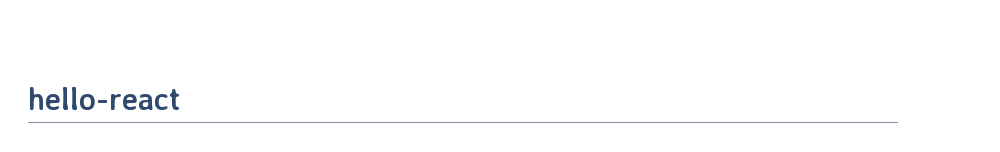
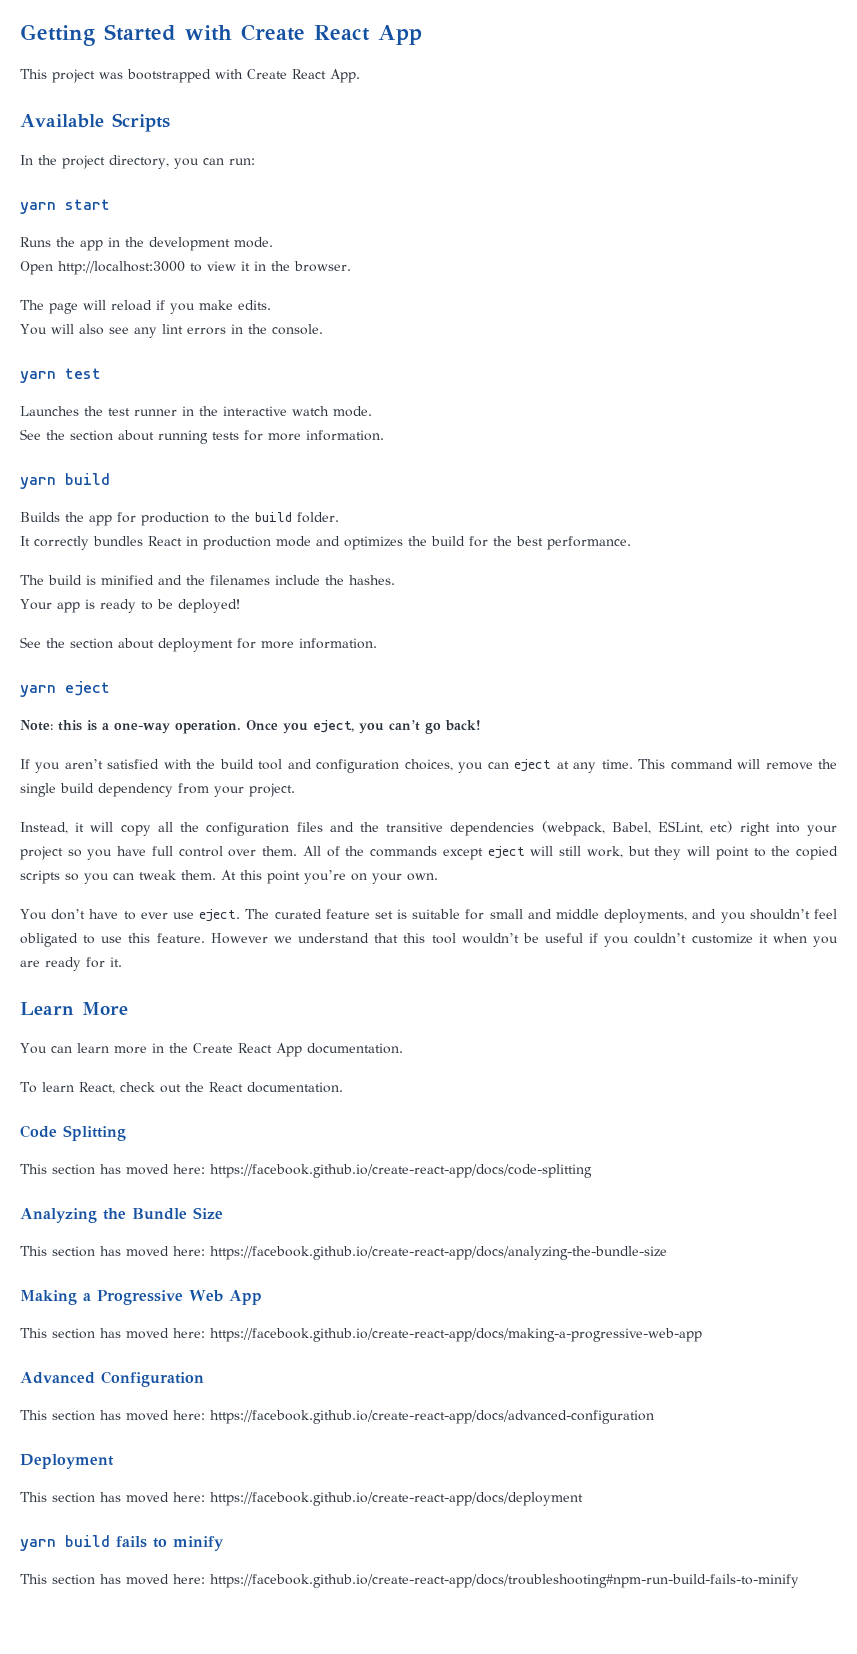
- hello-react
+ Getting Started with Create React App
+ This project was bootstrapped with Create React App.
+ Available Scripts
+ In the project directory, you can run:
+ yarn start
+ Runs the app in the development mode.
+ Open http://localhost:3000 to view it in the browser.
+ The page will reload if you make edits.
+ You will also see any lint errors in the console.
+ yarn test
+ Launches the test runner in the interactive watch mode.
+ See the section about running tests for more information.
+ yarn build
+ Builds the app for production to the build folder.
+ It correctly bundles React in production mode and optimizes the build for the best performance.
+ The build is minified and the filenames include the hashes.
+ Your app is ready to be deployed!
+ See the section about deployment for more information.
+ yarn eject
+ Note: this is a one-way operation. Once you eject, you can’t go back!
+ If you aren’t satisfied with the build tool and configuration choices, you can eject at any time. This command will remove the single build dependency from your project.
+ Instead, it will copy all the configuration files and the transitive dependencies (webpack, Babel, ESLint, etc) right into your project so you have full control over them. All of the commands except eject will still work, but they will point to the copied scripts so you can tweak them. At this point you’re on your own.
+ You don’t have to ever use eject. The curated feature set is suitable for small and middle deployments, and you shouldn’t feel obligated to use this feature. However we understand that this tool wouldn’t be useful if you couldn’t customize it when you are ready for it.
+ Learn More
+ You can learn more in the Create React App documentation.
+ To learn React, check out the React documentation.
+ Code Splitting
+ This section has moved here: https://facebook.github.io/create-react-app/docs/code-splitting
+ Analyzing the Bundle Size
+ This section has moved here: https://facebook.github.io/create-react-app/docs/analyzing-the-bundle-size
+ Making a Progressive Web App
+ This section has moved here: https://facebook.github.io/create-react-app/docs/making-a-progressive-web-app
+ Advanced Configuration
+ This section has moved here: https://facebook.github.io/create-react-app/docs/advanced-configuration
+ Deployment
+ This section has moved here: https://facebook.github.io/create-react-app/docs/deployment
+ yarn build fails to minify
+ This section has moved here: https://facebook.github.io/create-react-app/docs/troubleshooting#npm-run-build-fails-to-minify

